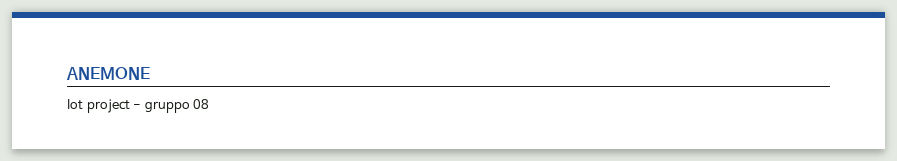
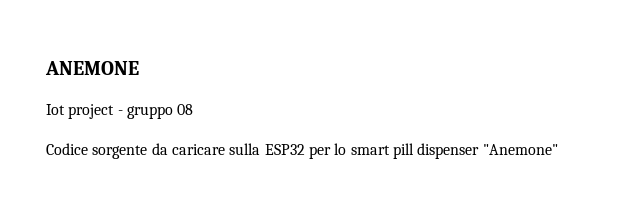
+ Codice sorgente da caricare sulla ESP32 per lo smart pill dispenser "Anemone"

